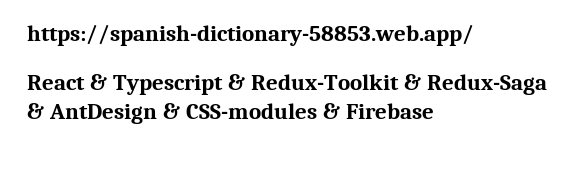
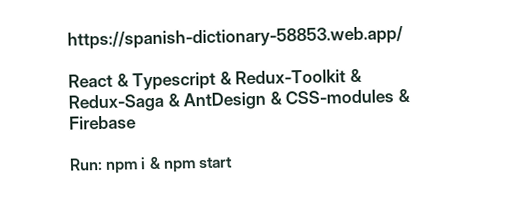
+ Run: npm i & npm start

